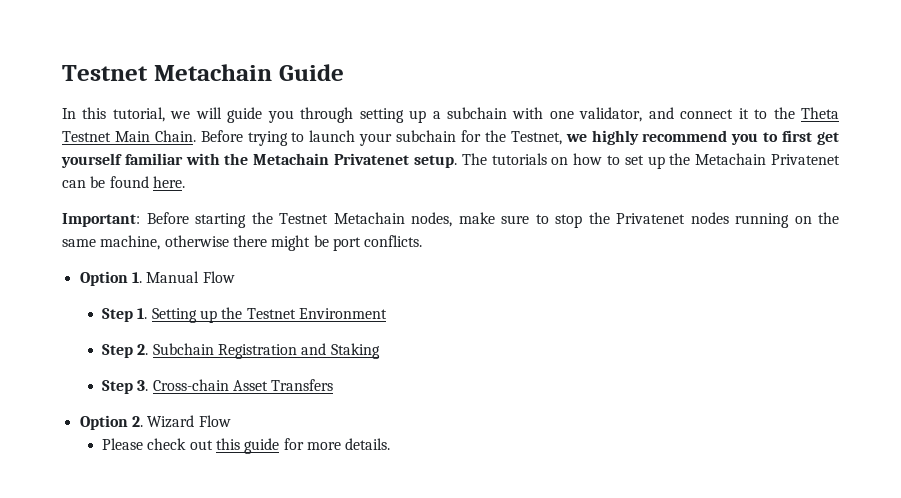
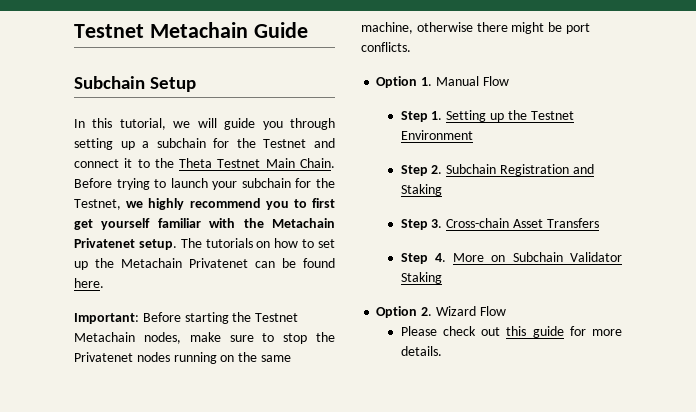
+ Subchain Setup
- In this tutorial, we will guide you through setting up a subchain with one validator, and connect it to the Theta Testnet Main Chain.
+ In this tutorial, we will guide you through setting up a subchain for the Testnet and connect it to the Theta Testnet Main Chain.
+ Step 4. More on Subchain Validator Staking

